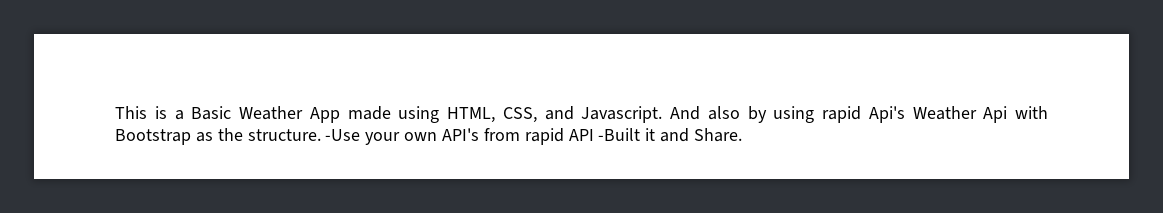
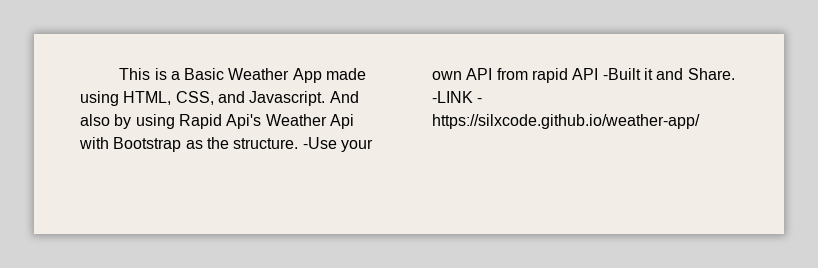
- And also by using rapid Api's Weather Api with Bootstrap as the structure.
+ And also by using Rapid Api's Weather Api with Bootstrap as the structure.
- -Use your own API's from rapid API -Built it and Share.
+ -Use your own API from rapid API -Built it and Share.
+ -LINK - https://silxcode.github.io/weather-app/

